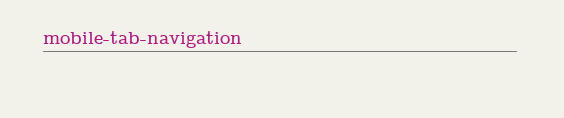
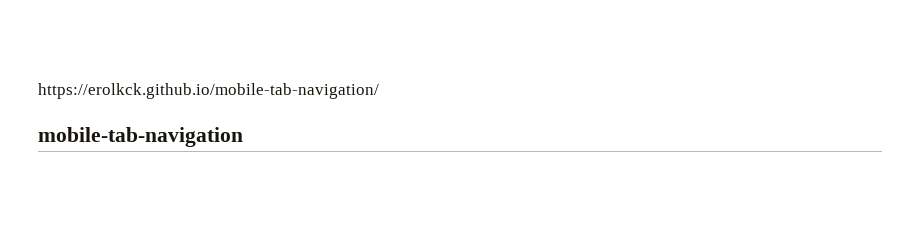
+ https://erolkck.github.io/mobile-tab-navigation/

